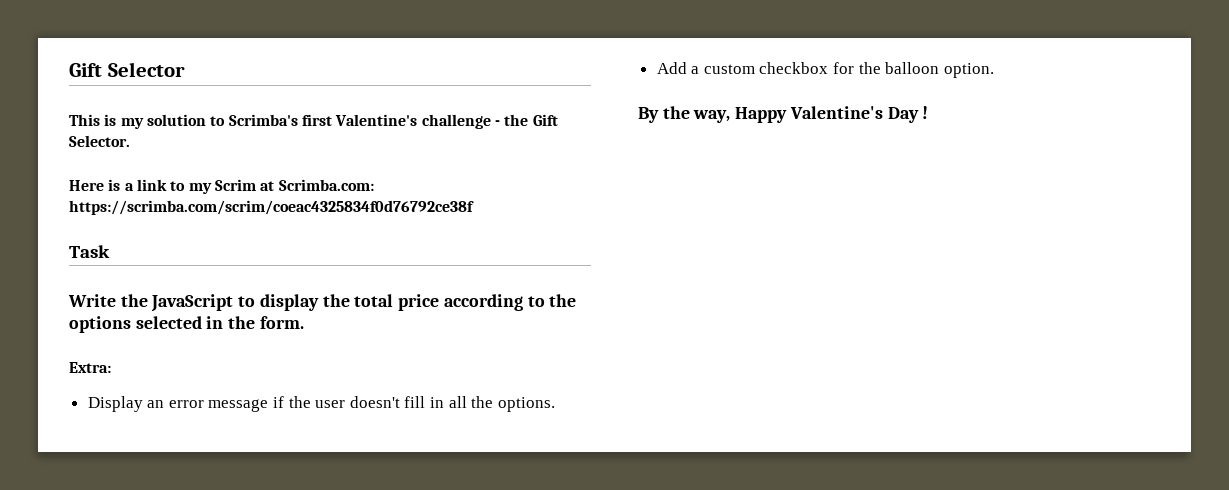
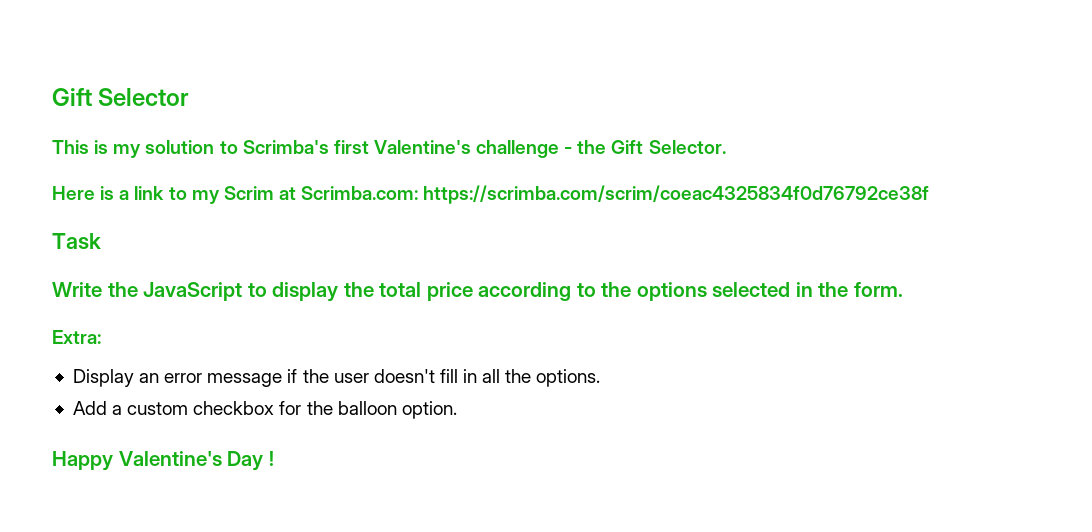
- By the way, Happy Valentine's Day !
+ Happy Valentine's Day !

